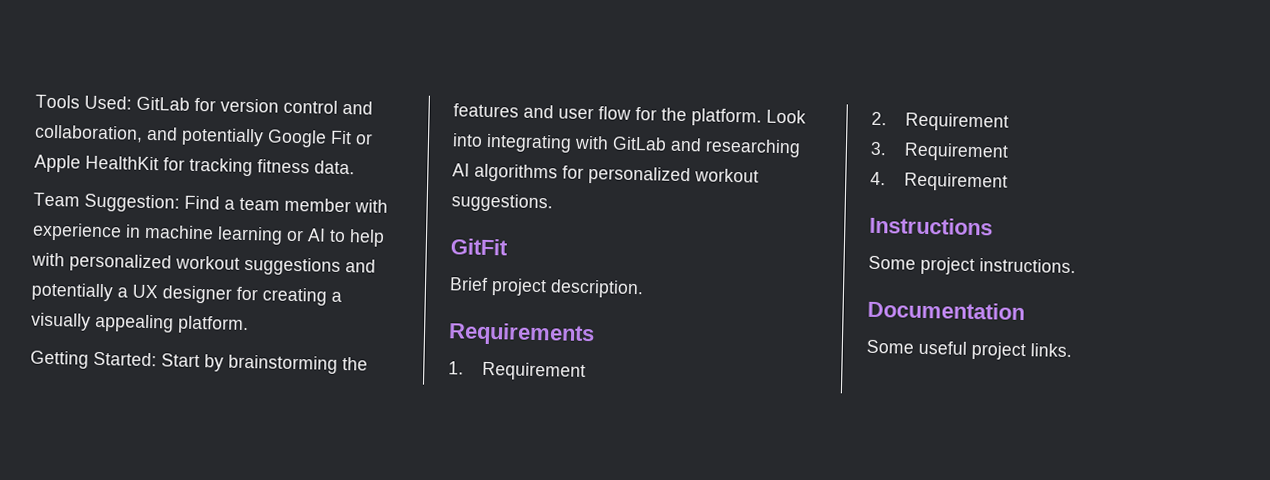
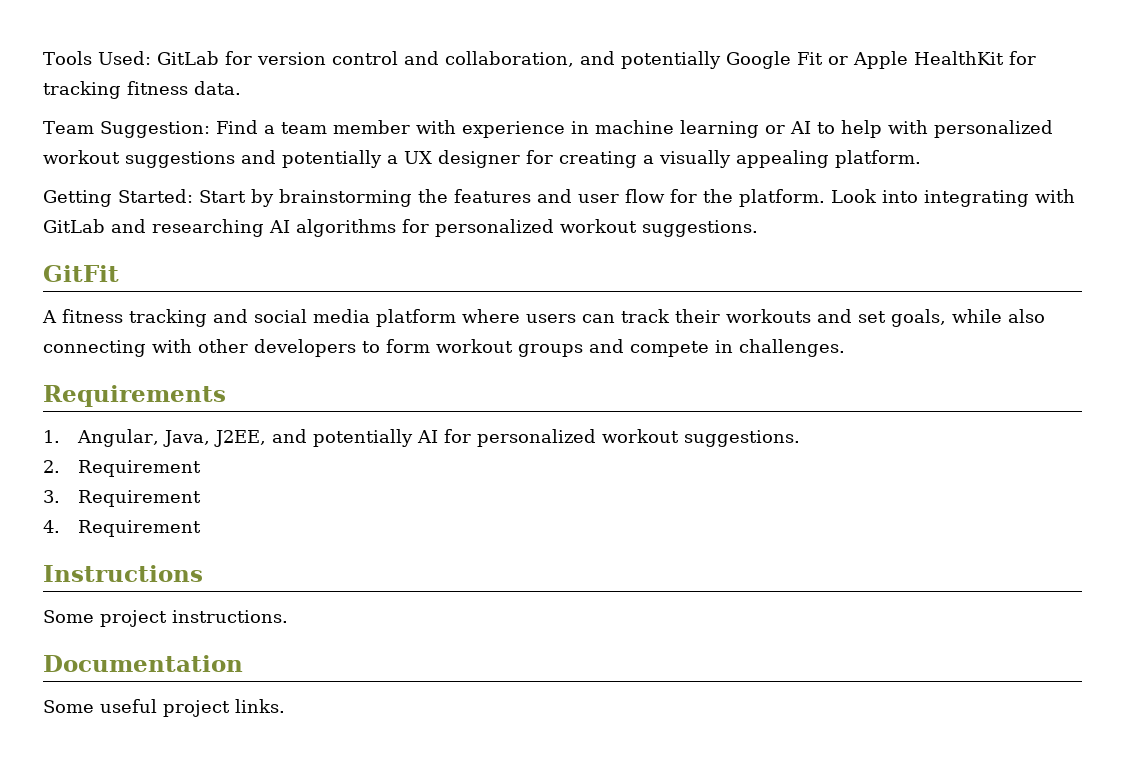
- Brief project description.
+ A fitness tracking and social media platform where users can track their workouts and set goals, while also connecting with other developers to form workout groups and compete in challenges.
  Requirements
- 1. Requirement
+ 1. Angular, Java, J2EE, and potentially AI for personalized workout suggestions.

